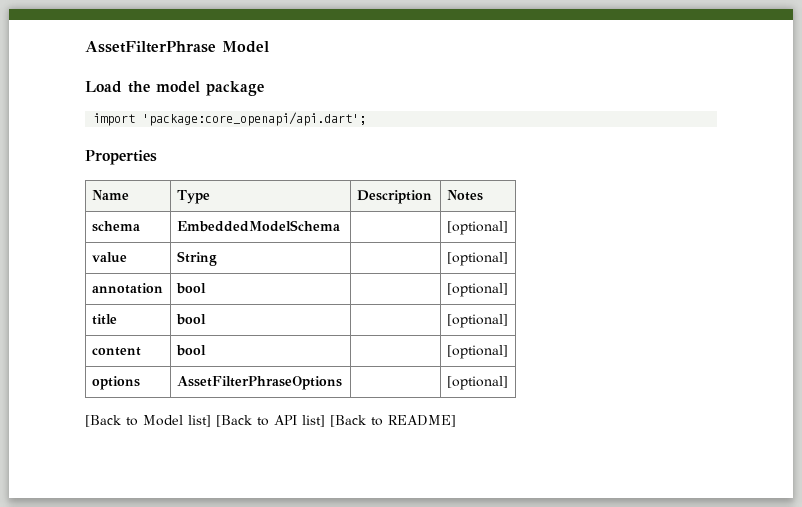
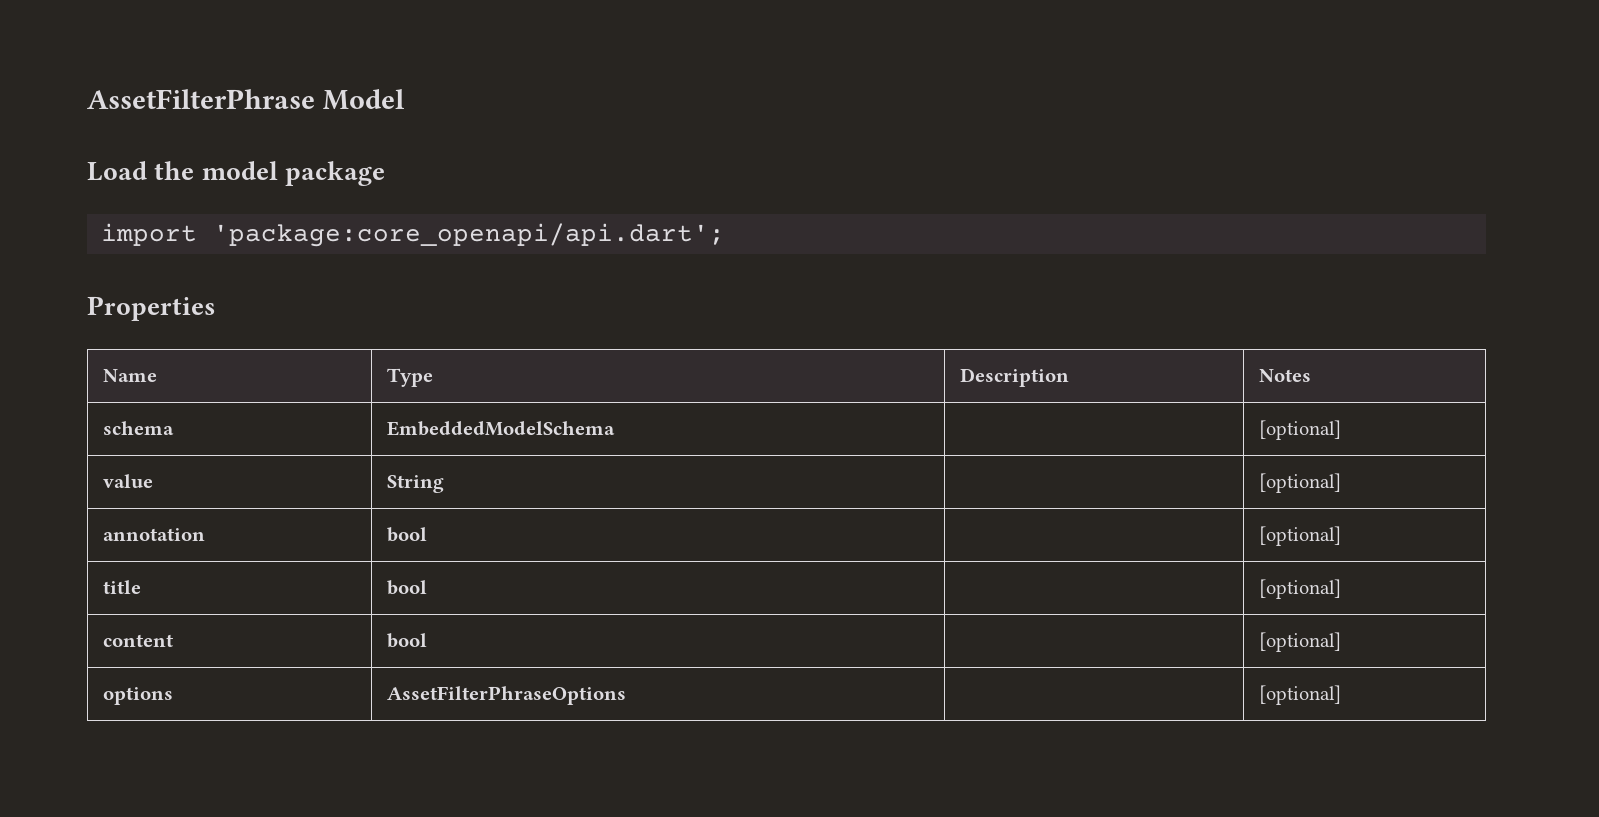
- [Back to Model list] [Back to API list] [Back to README]

